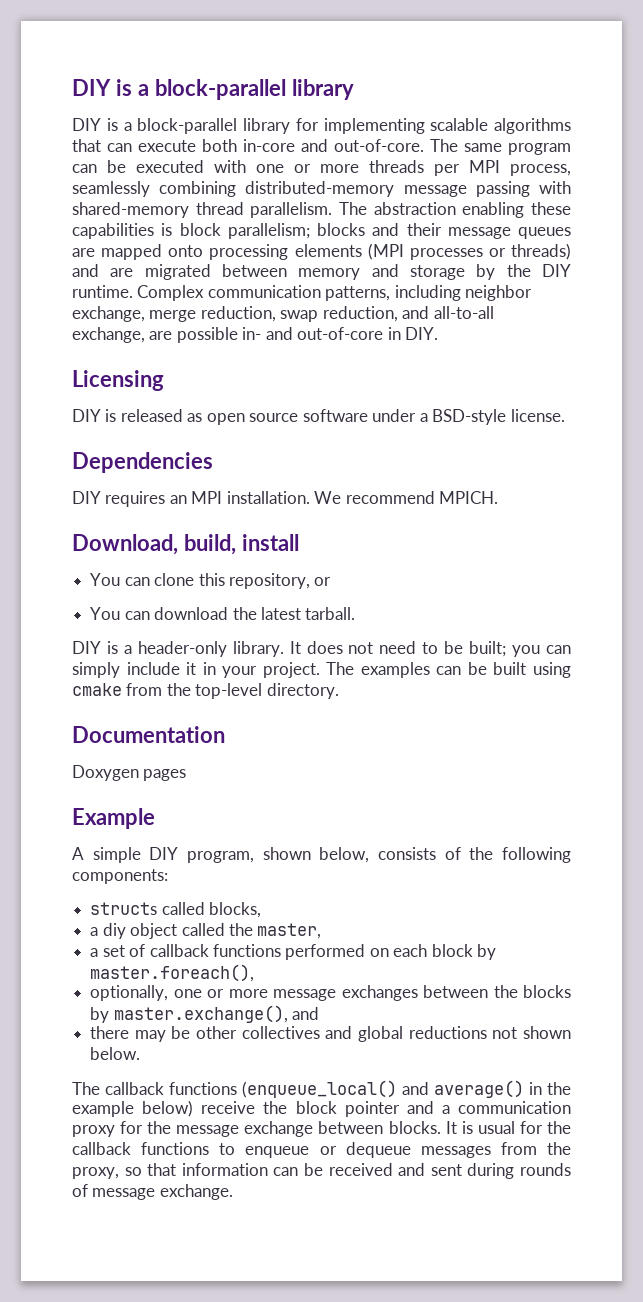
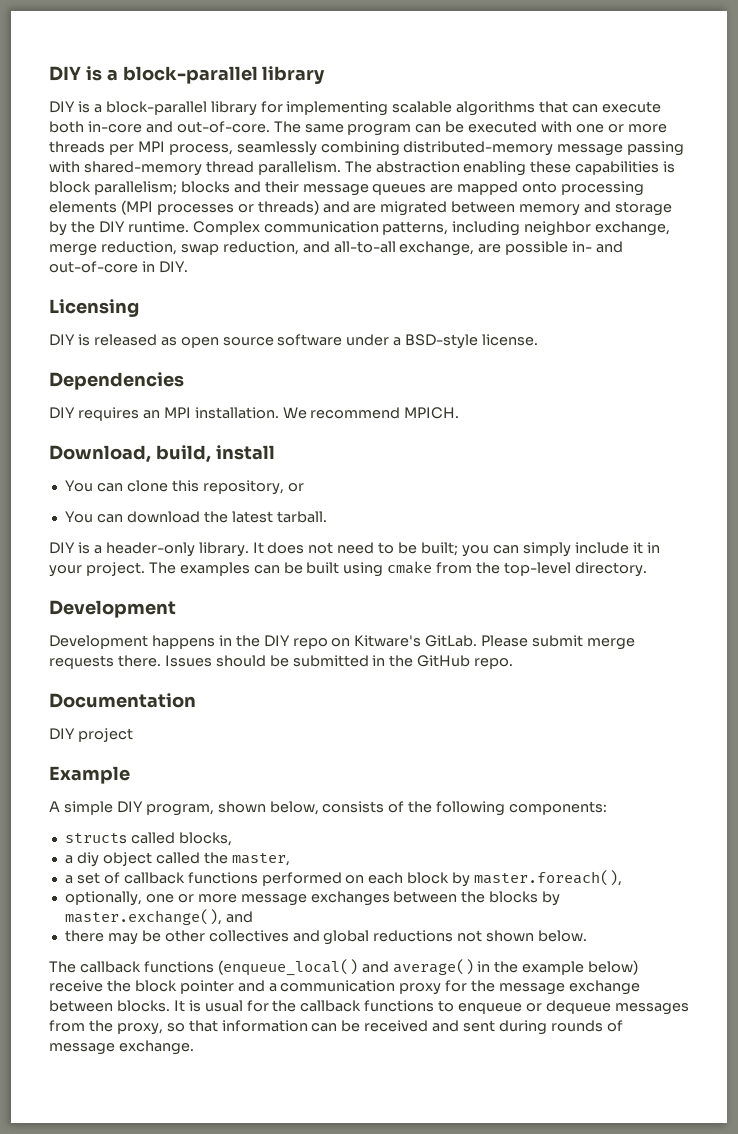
  The examples can be built using cmake from the top-level directory.
+ Development
+ Development happens in the DIY repo on Kitware's GitLab. Please submit merge requests there. Issues should be submitted in the GitHub repo.
- Doxygen pages
+ DIY project

